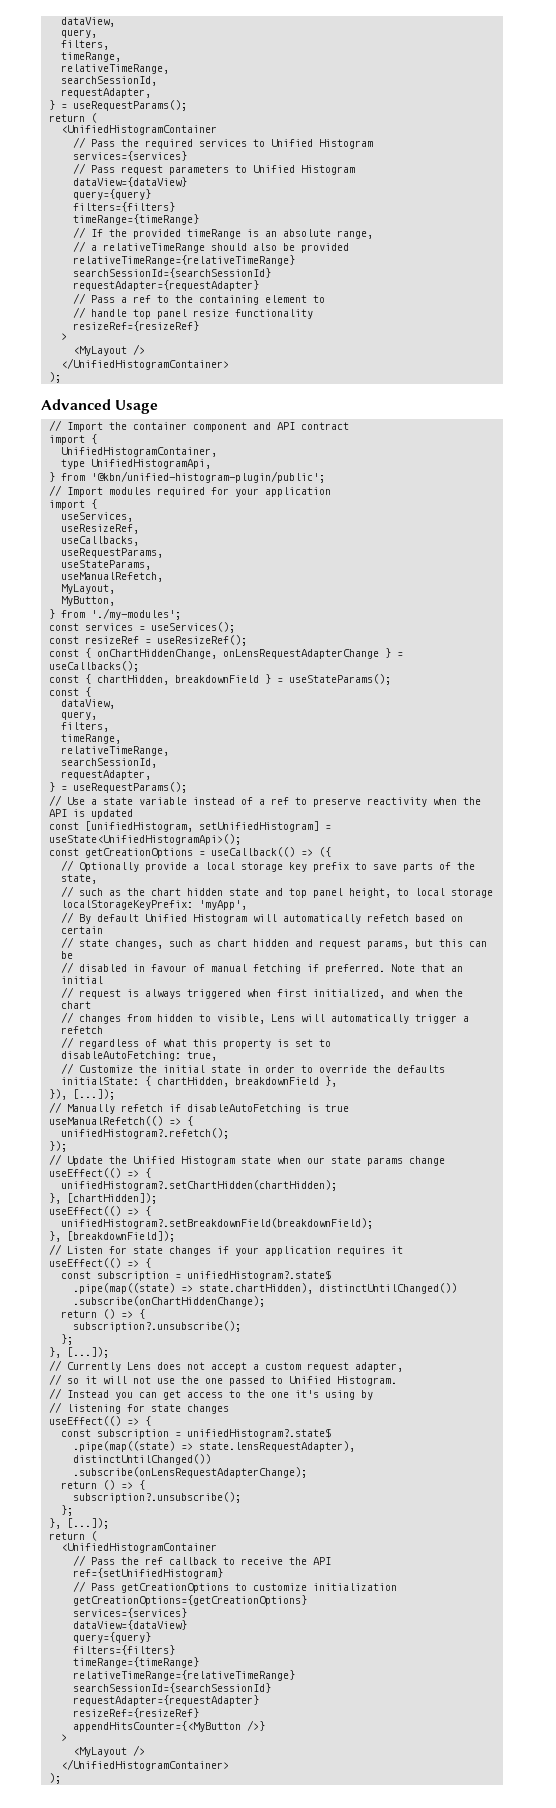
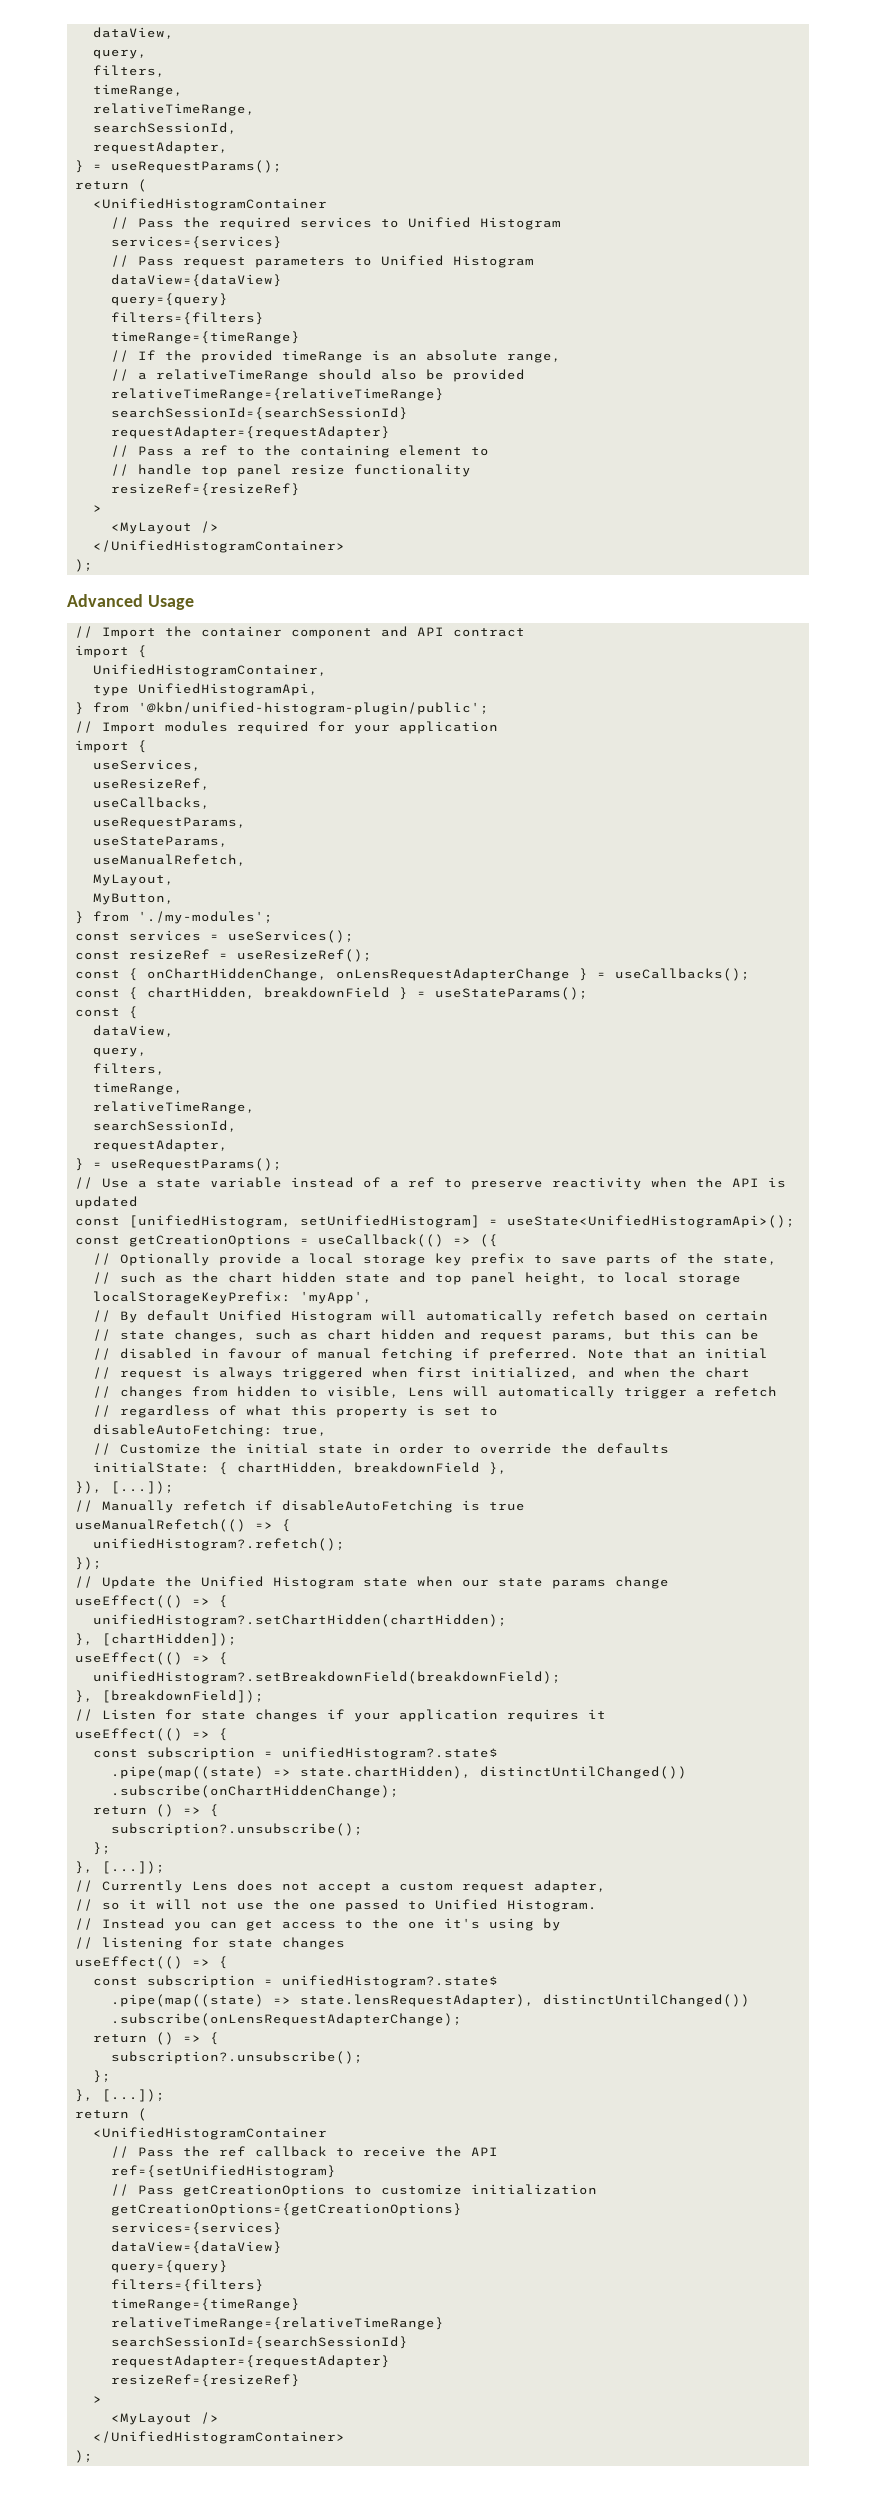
- appendHitsCounter={<MyButton />}

